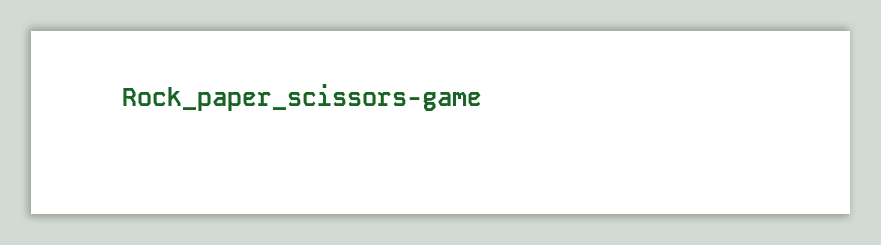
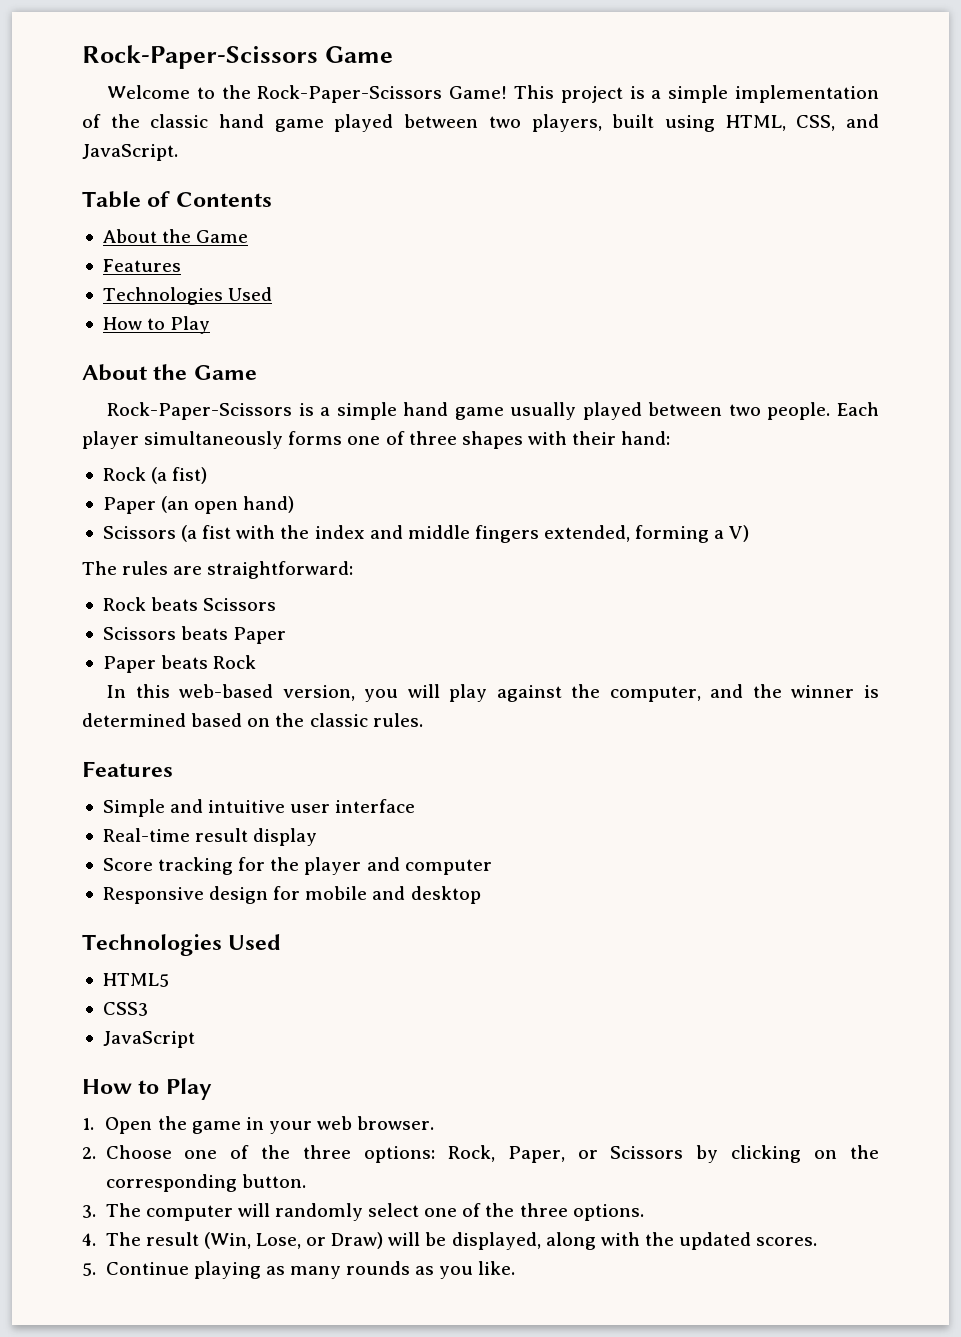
- Rock_paper_scissors-game
+ Rock-Paper-Scissors Game
+ Welcome to the Rock-Paper-Scissors Game! This project is a simple implementation of the classic hand game played between two players, built using HTML, CSS, and JavaScript.
+ Table of Contents
+ About the Game
+ Features
+ Technologies Used
+ How to Play
+ About the Game
+ Rock-Paper-Scissors is a simple hand game usually played between two people. Each player simultaneously forms one of three shapes with their hand:
+ Rock (a fist)
+ Paper (an open hand)
+ Scissors (a fist with the index and middle fingers extended, forming a V)
+ The rules are straightforward:
+ Rock beats Scissors
+ Scissors beats Paper
+ Paper beats Rock
+ In this web-based version, you will play against the computer, and the winner is determined based on the classic rules.
+ Features
+ Simple and intuitive user interface
+ Real-time result display
+ Score tracking for the player and computer
+ Responsive design for mobile and desktop
+ Technologies Used
+ HTML5
+ CSS3
+ JavaScript
+ How to Play
+ 1. Open the game in your web browser.
+ 2. Choose one of the three options: Rock, Paper, or Scissors by clicking on the corresponding button.
+ 3. The computer will randomly select one of the three options.
+ 4. The result (Win, Lose, or Draw) will be displayed, along with the updated scores.
+ 5. Continue playing as many rounds as you like.

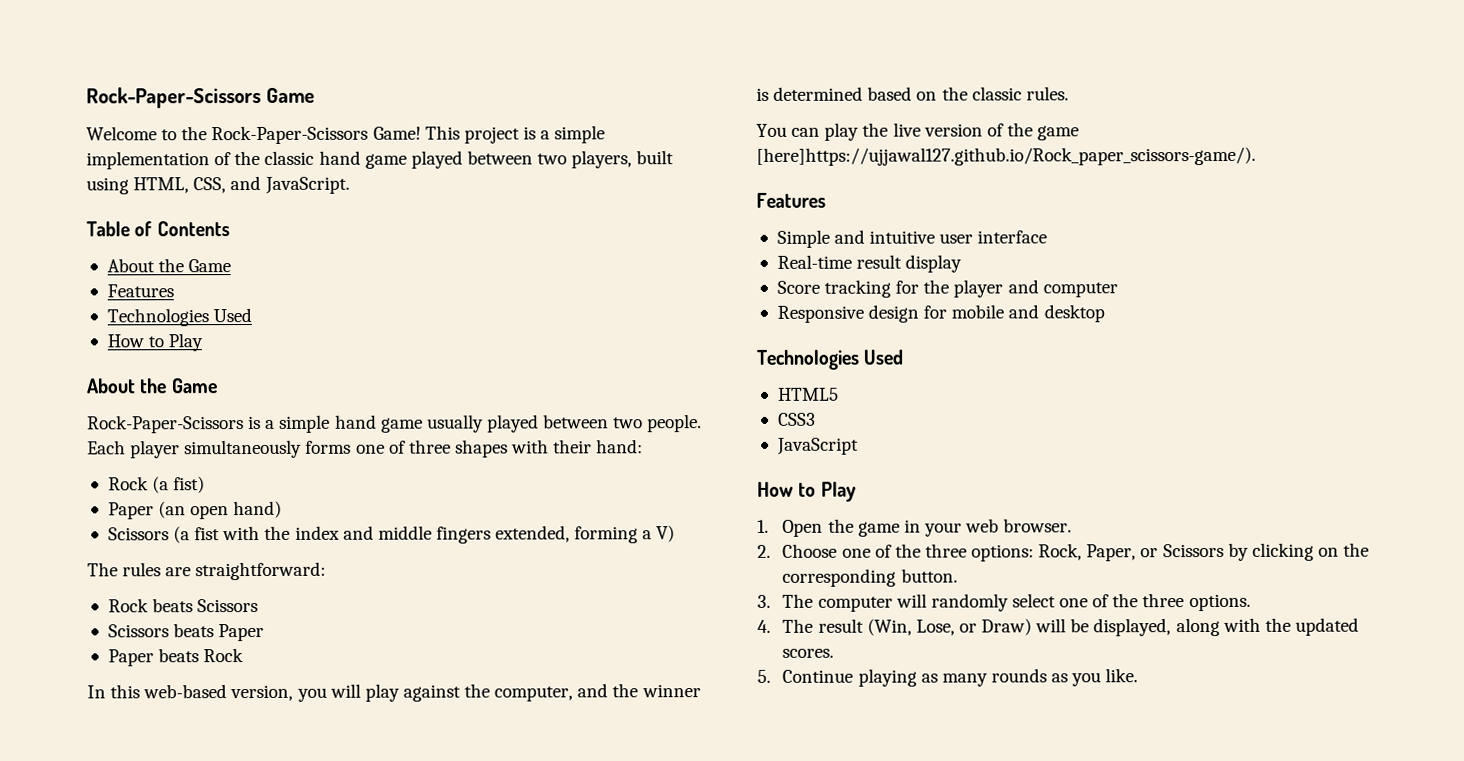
+ You can play the live version of the game [here]https://ujjawal127.github.io/Rock_paper_scissors-game/).

